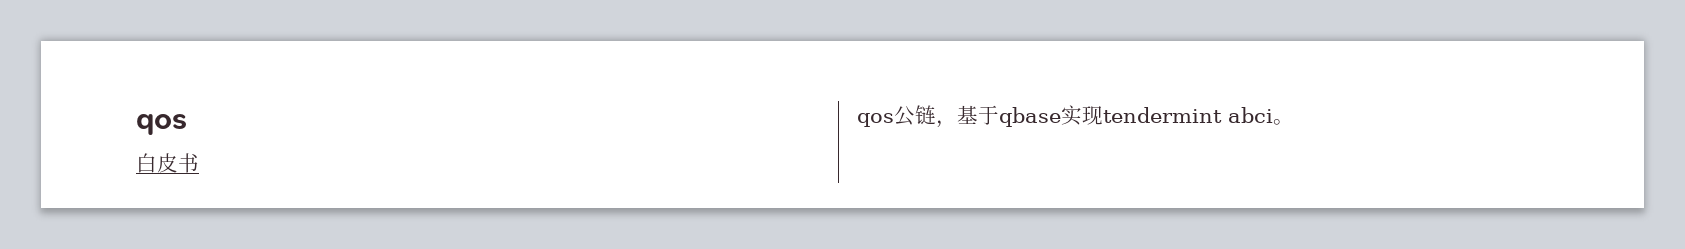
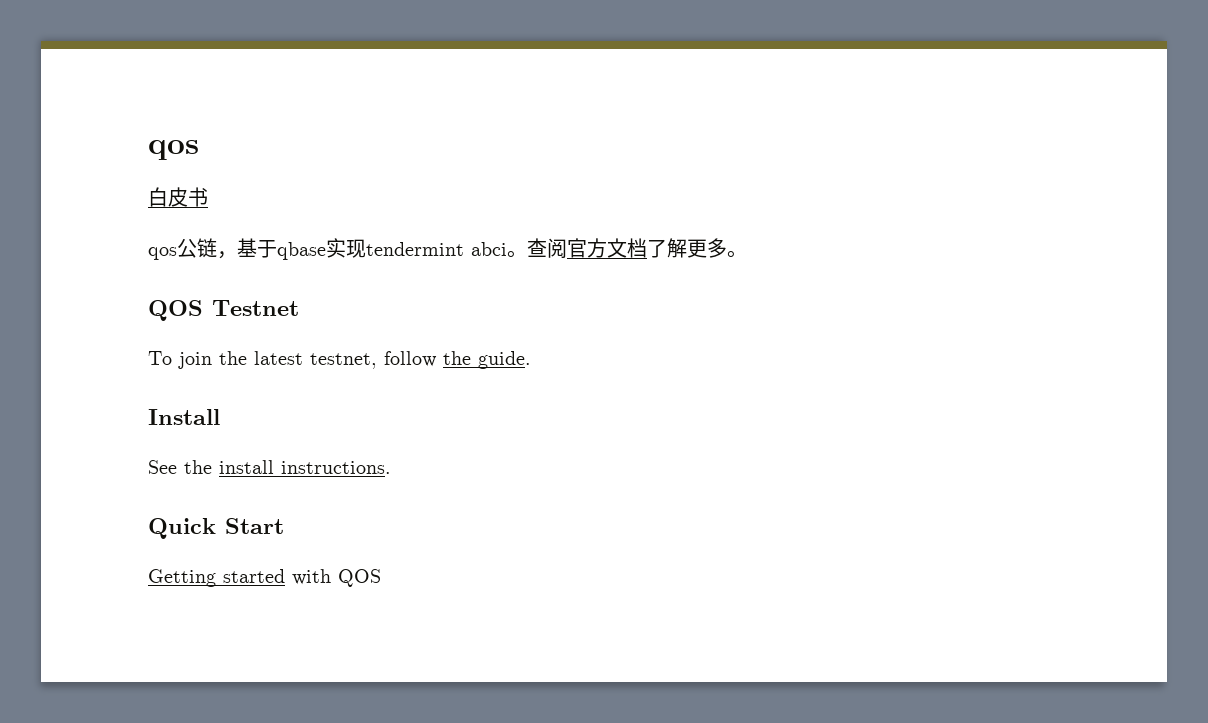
+ 查阅官方文档了解更多。
+ QOS Testnet
+ To join the latest testnet, follow the guide.
+ Install
+ See the install instructions.
+ Quick Start
+ Getting started with QOS

